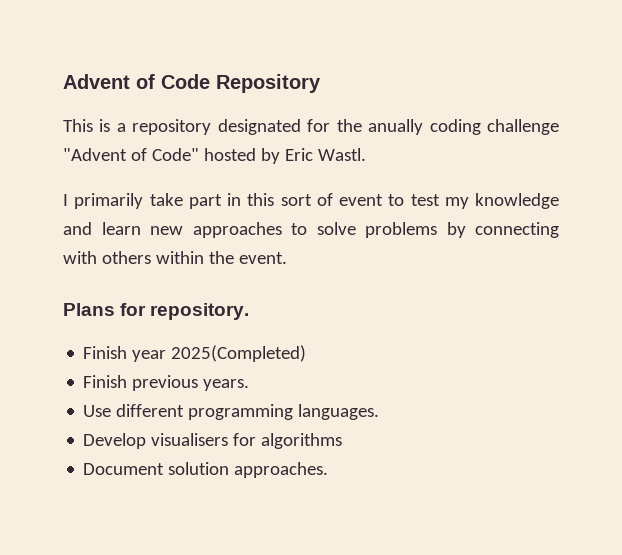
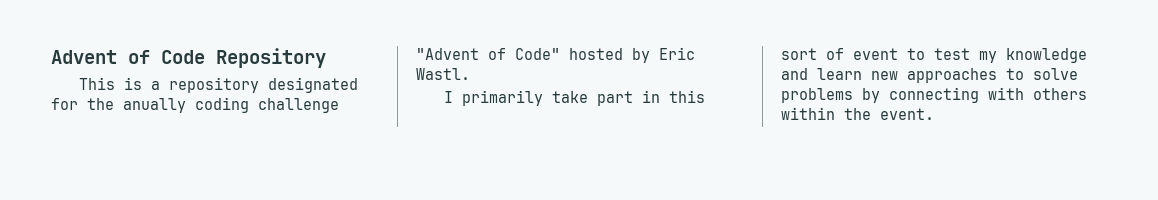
- Plans for repository.
- Finish year 2025(Completed)
- Finish previous years.
- Use different programming languages.
- Develop visualisers for algorithms
- Document solution approaches.

